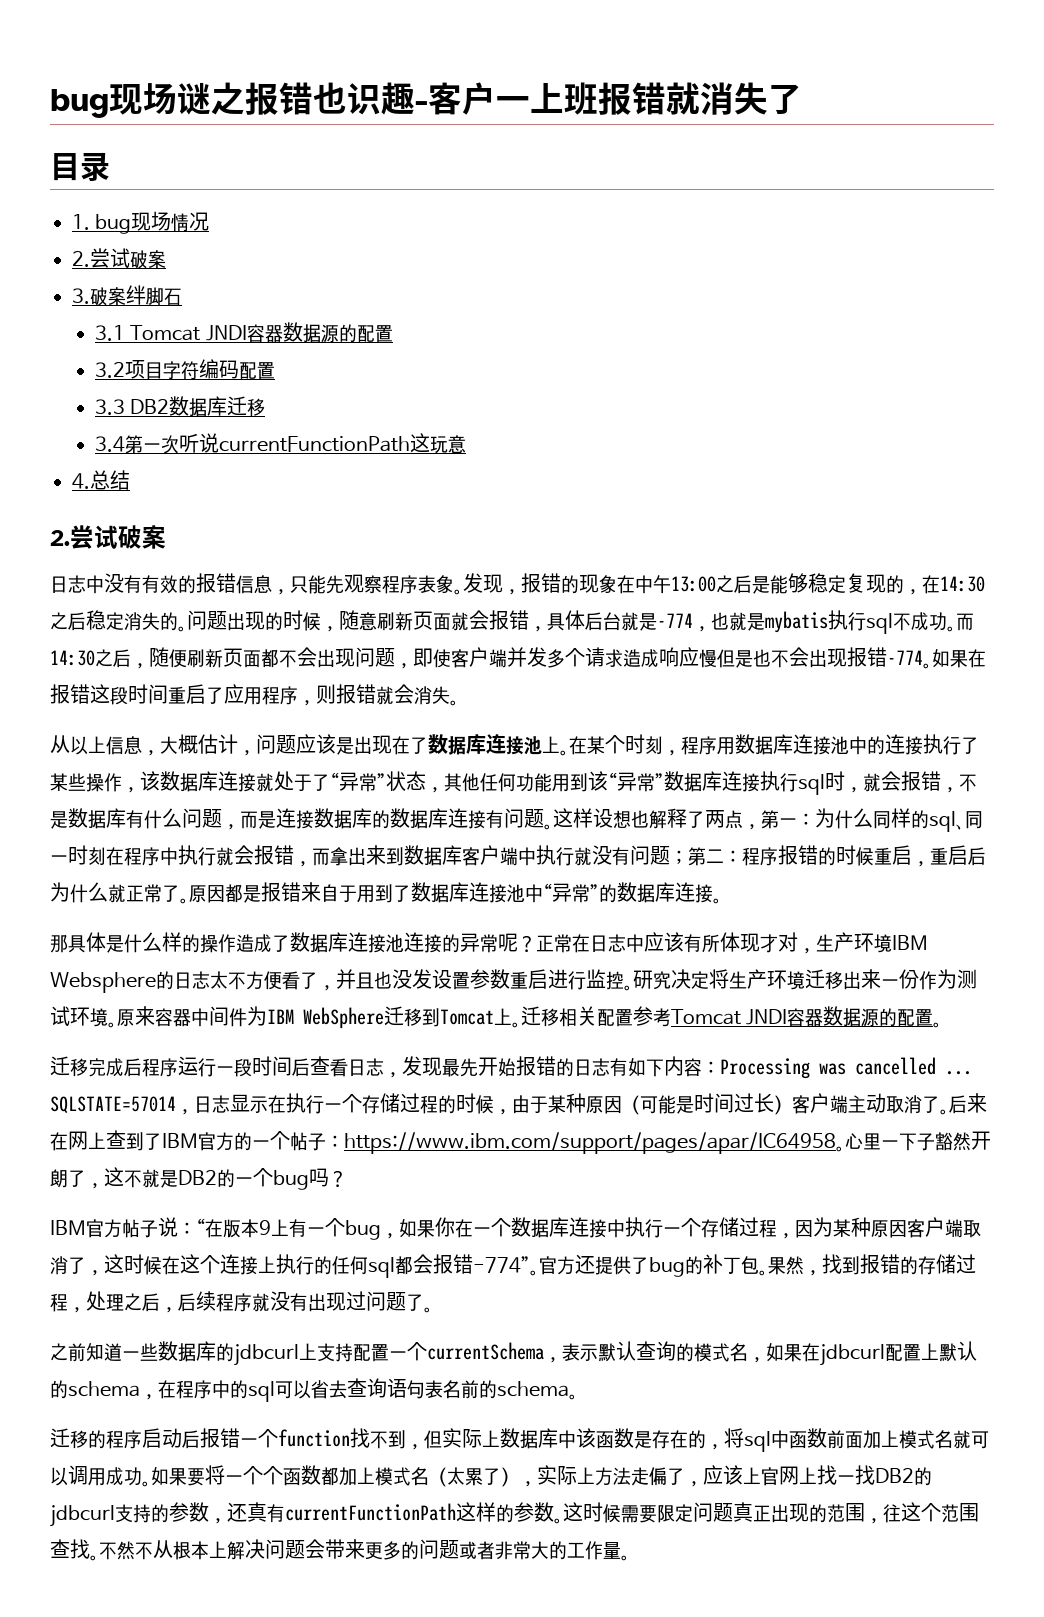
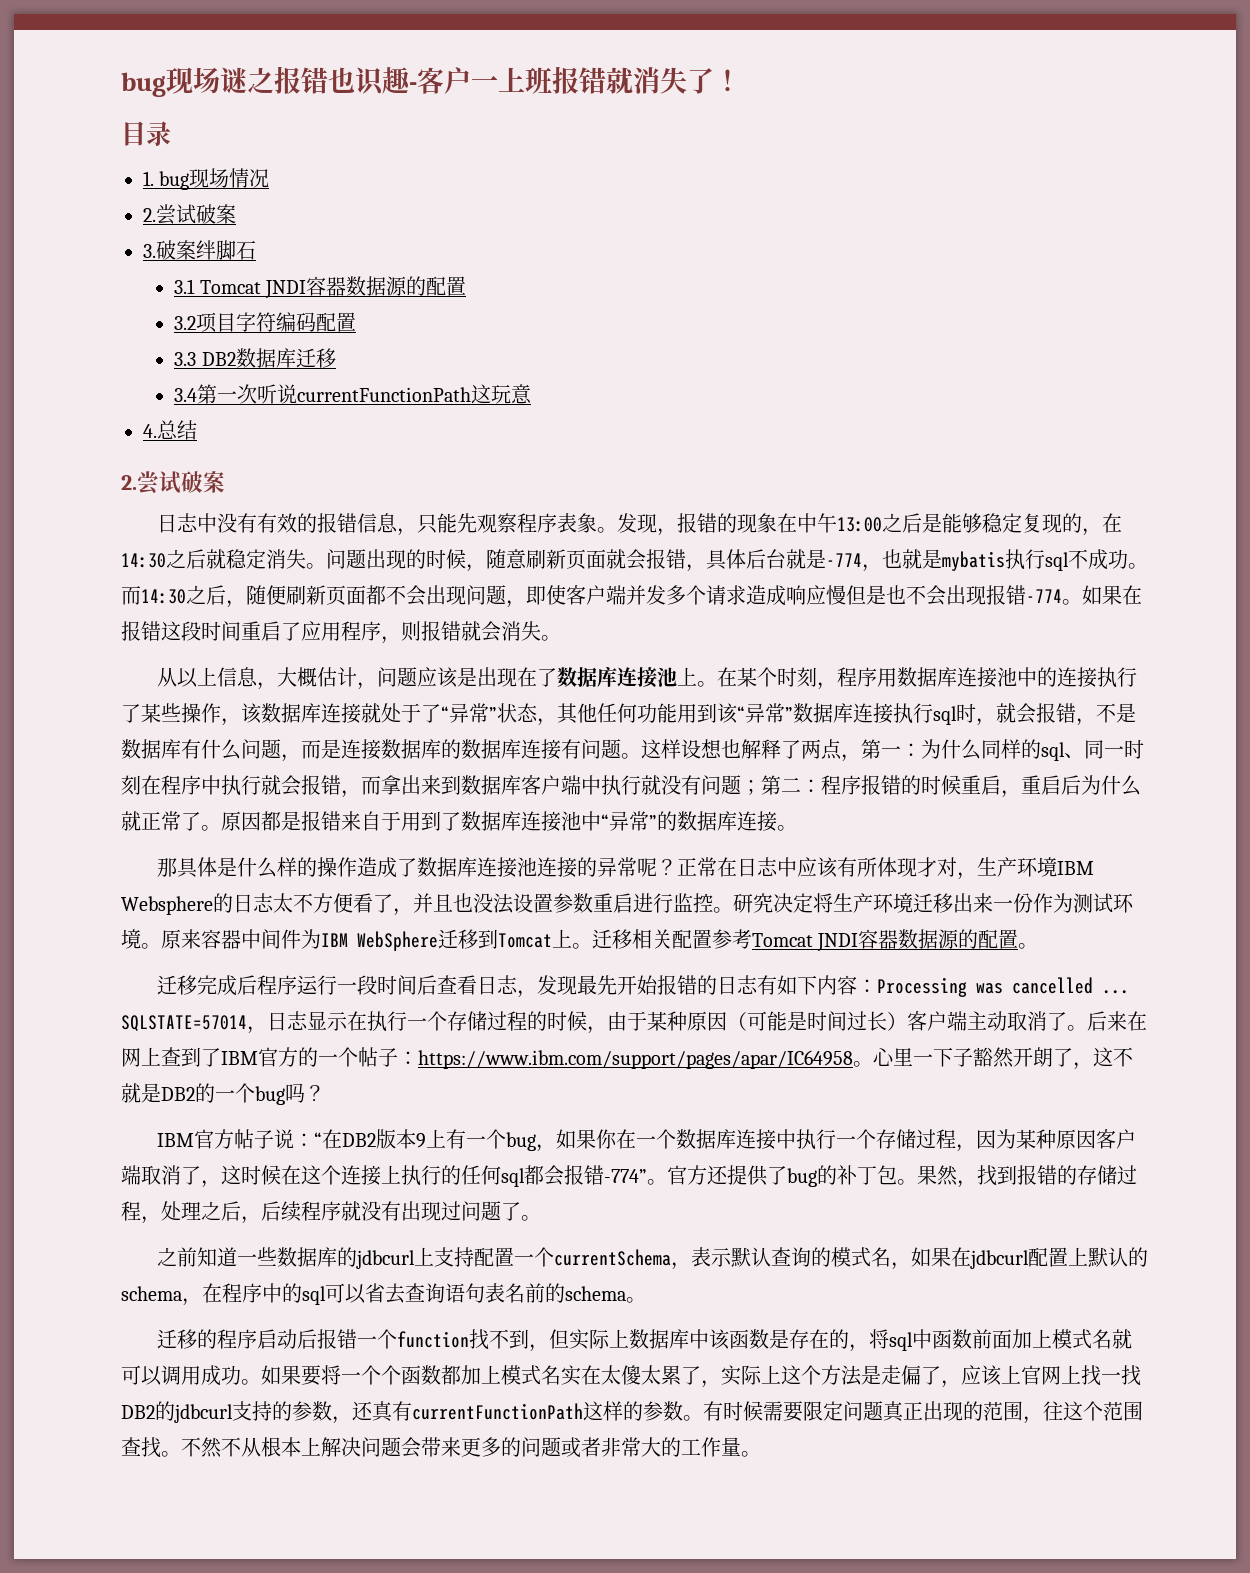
- bug现场谜之报错也识趣-客户一上班报错就消失了
+ bug现场谜之报错也识趣-客户一上班报错就消失了！
- 发现，报错的现象在中午13:00之后是能够稳定复现的，在14:30之后稳定消失的。
+ 发现，报错的现象在中午13:00之后是能够稳定复现的，在14:30之后就稳定消失。
- 正常在日志中应该有所体现才对，生产环境IBM Websphere的日志太不方便看了，并且也没发设置参数重启进行监控。
+ 正常在日志中应该有所体现才对，生产环境IBM Websphere的日志太不方便看了，并且也没法设置参数重启进行监控。
- IBM官方帖子说：“在版本9上有一个bug，如果你在一个数据库连接中执行一个存储过程，因为某种原因客户端取消了，这时候在这个连接上执行的任何sql都会报错-774”。
+ IBM官方帖子说：“在DB2版本9上有一个bug，如果你在一个数据库连接中执行一个存储过程，因为某种原因客户端取消了，这时候在这个连接上执行的任何sql都会报错-774”。
- 如果要将一个个函数都加上模式名（太累了），实际上方法走偏了，应该上官网上找一找DB2的jdbcurl支持的参数，还真有currentFunctionPath这样的参数。
+ 如果要将一个个函数都加上模式名实在太傻太累了，实际上这个方法是走偏了，应该上官网上找一找DB2的jdbcurl支持的参数，还真有currentFunctionPath这样的参数。
- 这时候需要限定问题真正出现的范围，往这个范围查找。
+ 有时候需要限定问题真正出现的范围，往这个范围查找。

